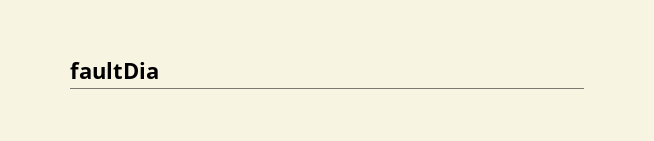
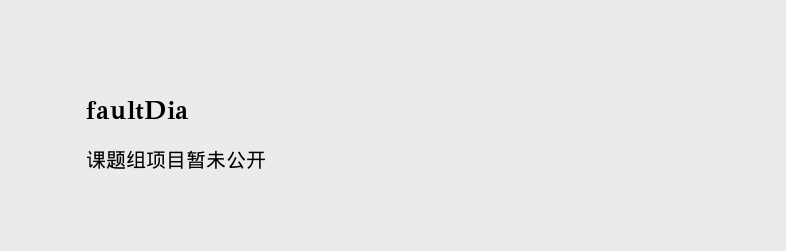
+ 课题组项目暂未公开

